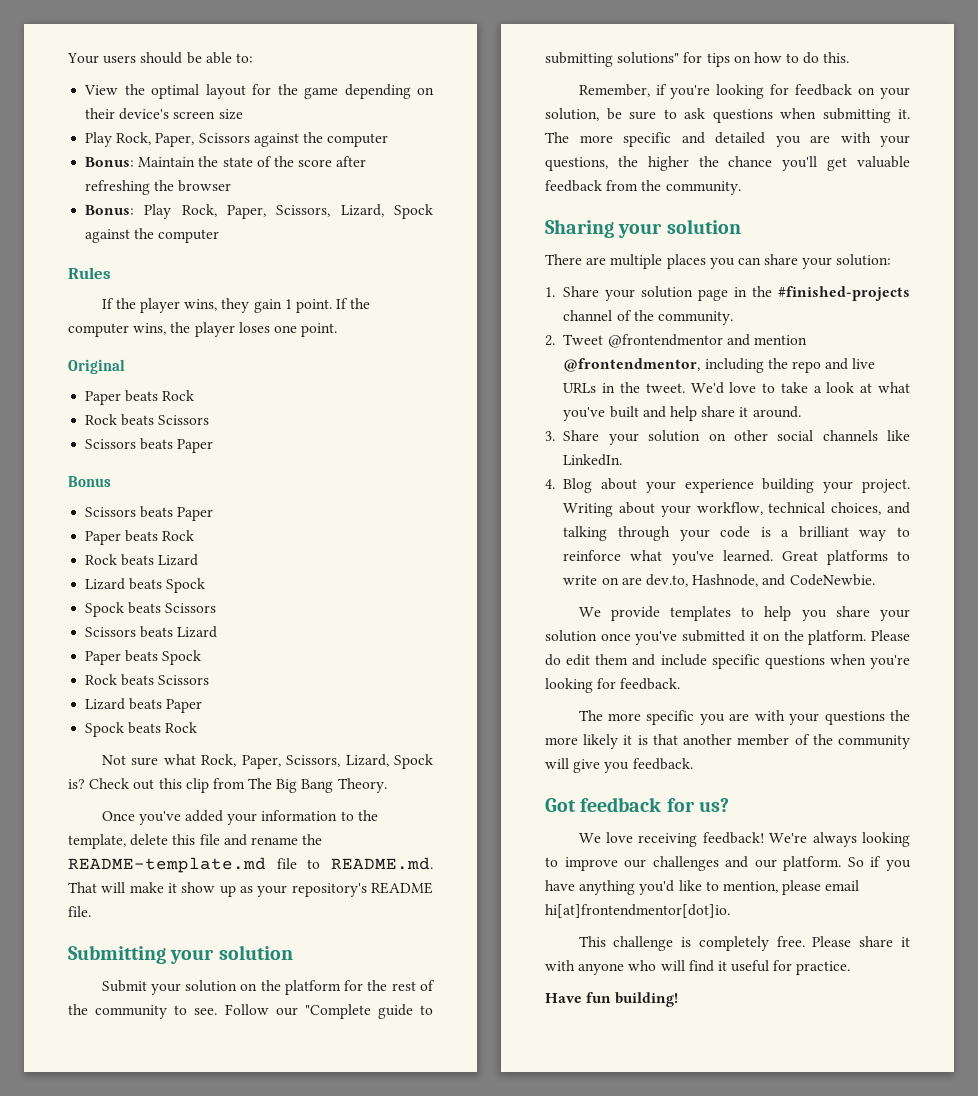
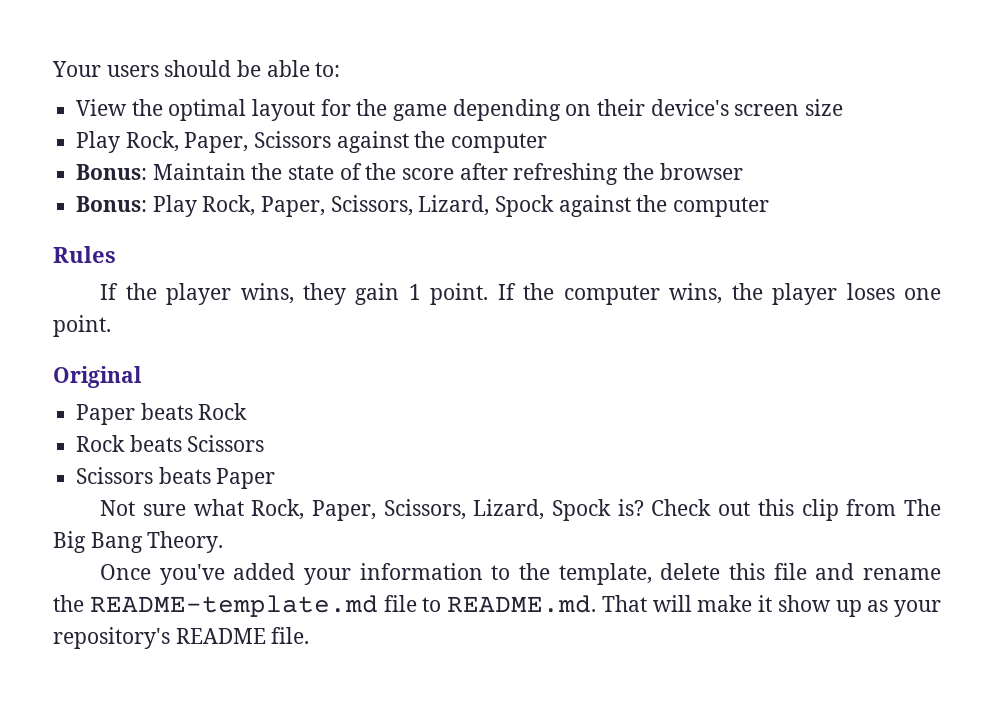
- Bonus
- Scissors beats Paper
- Paper beats Rock
- Rock beats Lizard
- Lizard beats Spock
- Spock beats Scissors
- Scissors beats Lizard
- Paper beats Spock
- Rock beats Scissors
- Lizard beats Paper
- Spock beats Rock
- Submitting your solution
- Submit your solution on the platform for the rest of the community to see. Follow our "Complete guide to submitting solutions" for tips on how to do this.
- Remember, if you're looking for feedback on your solution, be sure to ask questions when submitting it. The more specific and detailed you are with your questions, the higher the chance you'll get valuable feedback from the community.
- Sharing your solution
- There are multiple places you can share your solution:
- 1. Share your solution page in the #finished-projects channel of the community.
- 2. Tweet @frontendmentor and mention @frontendmentor, including the repo and live URLs in the tweet. We'd love to take a look at what you've built and help share it around.
- 3. Share your solution on other social channels like LinkedIn.
- 4. Blog about your experience building your project. Writing about your workflow, technical choices, and talking through your code is a brilliant way to reinforce what you've learned. Great platforms to write on are dev.to, Hashnode, and CodeNewbie.
- We provide templates to help you share your solution once you've submitted it on the platform. Please do edit them and include specific questions when you're looking for feedback.
- The more specific you are with your questions the more likely it is that another member of the community will give you feedback.
- Got feedback for us?
- We love receiving feedback! We're always looking to improve our challenges and our platform. So if you have anything you'd like to mention, please email hi[at]frontendmentor[dot]io.
- This challenge is completely free. Please share it with anyone who will find it useful for practice.
- Have fun building!

